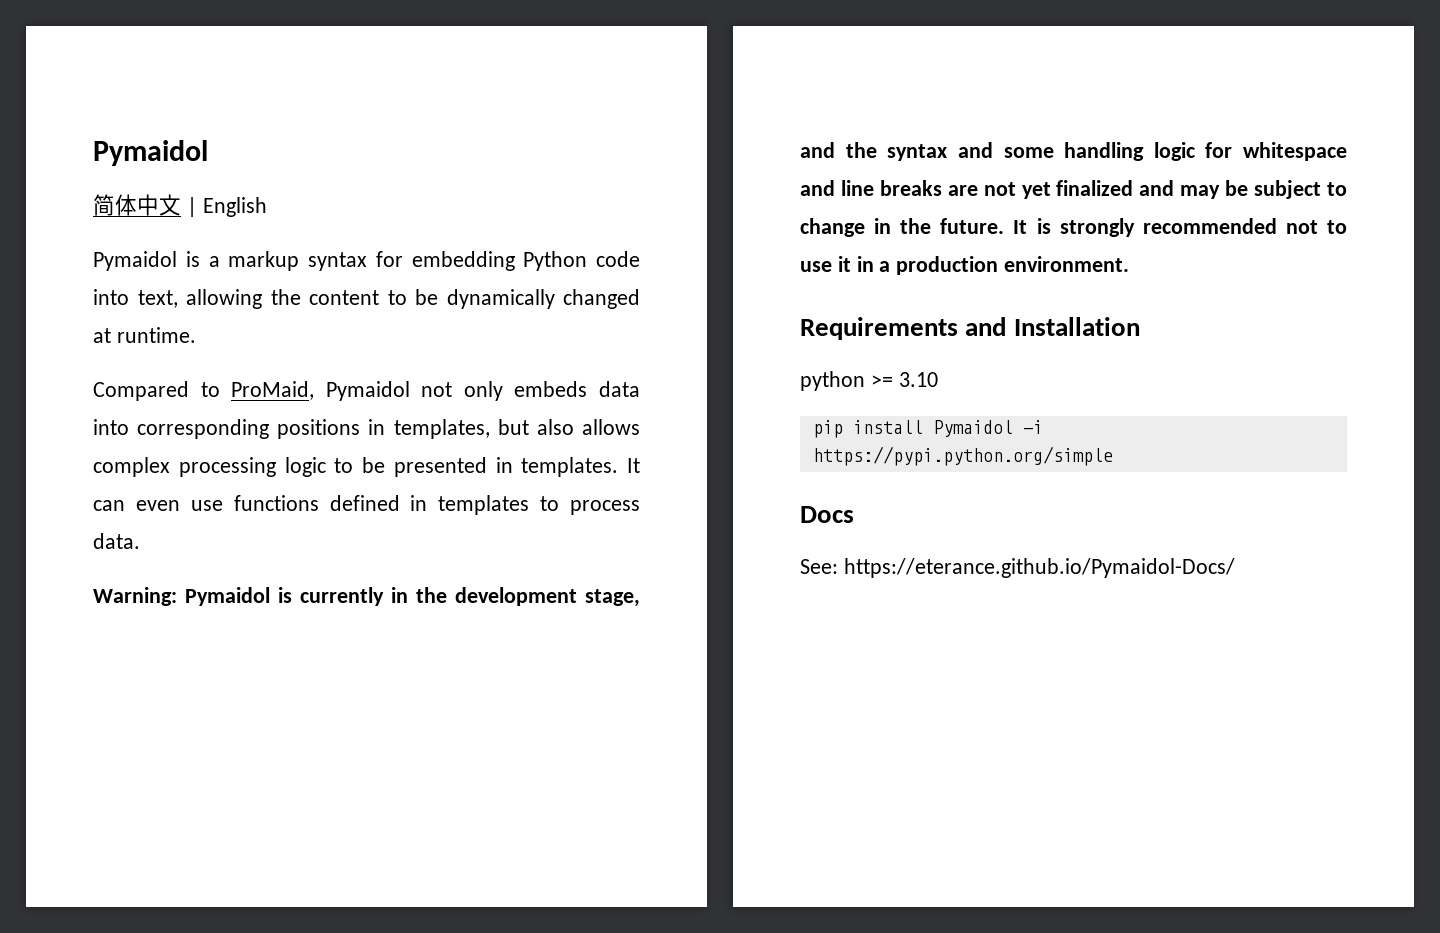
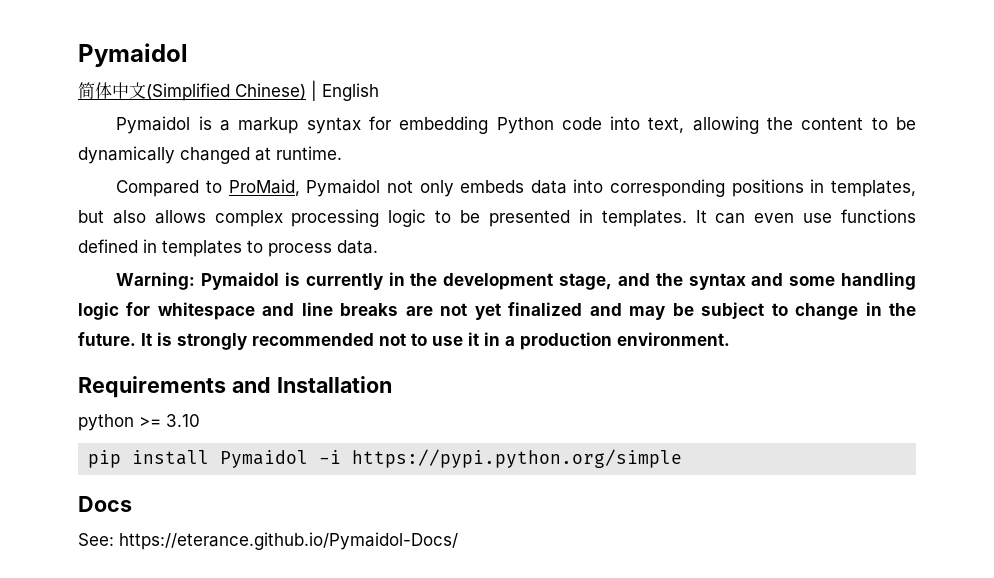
- 简体中文 | English
+ 简体中文(Simplified Chinese) | English

